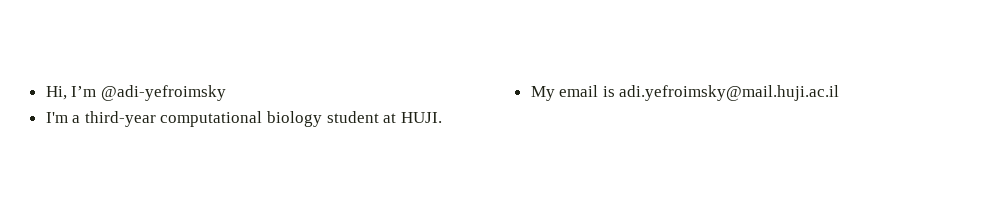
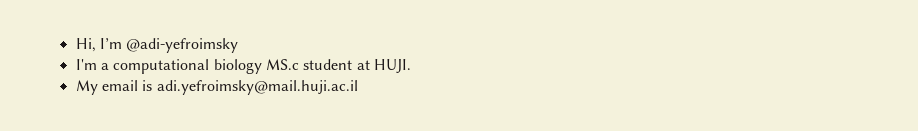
- I'm a third-year computational biology student at HUJI.
+ I'm a computational biology MS.c student at HUJI.

